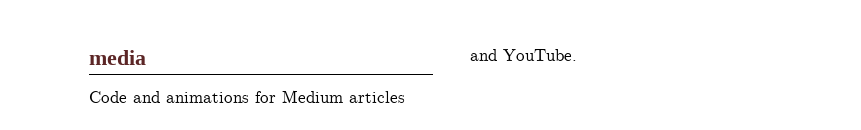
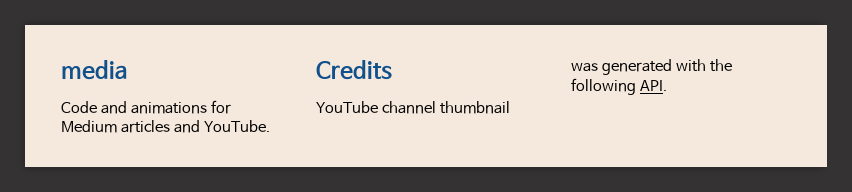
+ Credits
+ YouTube channel thumbnail was generated with the following API.

